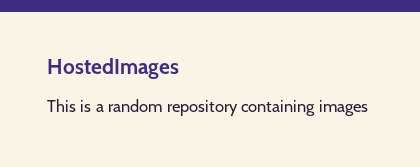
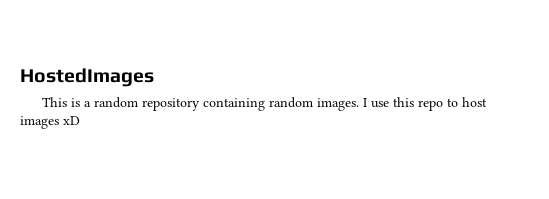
- This is a random repository containing images
+ This is a random repository containing random images. I use this repo to host images xD

